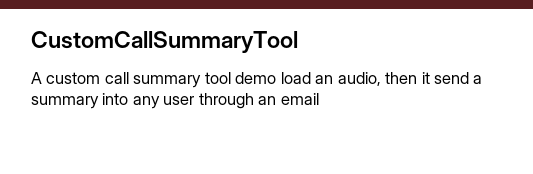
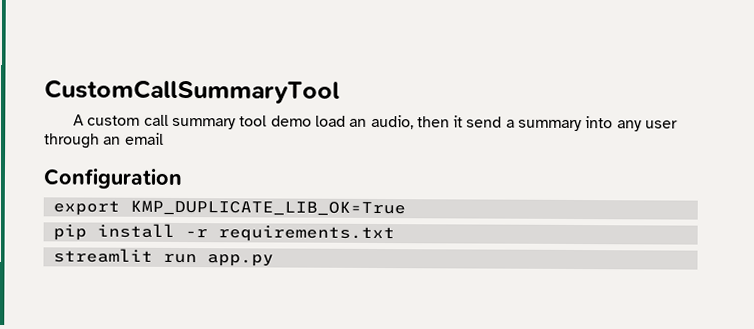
+ Configuration
+ export KMP_DUPLICATE_LIB_OK=True
+ pip install -r requirements.txt
+ streamlit run app.py

